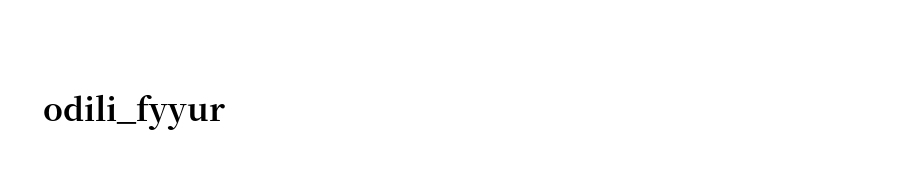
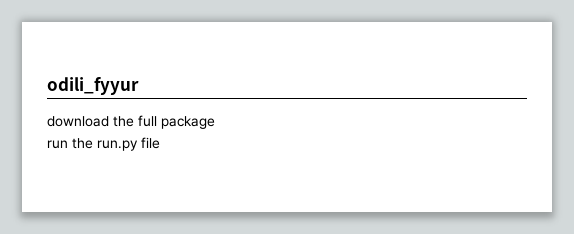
+ download the full package
+ run the run.py file

